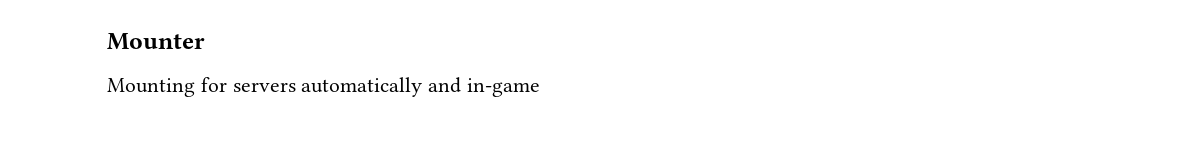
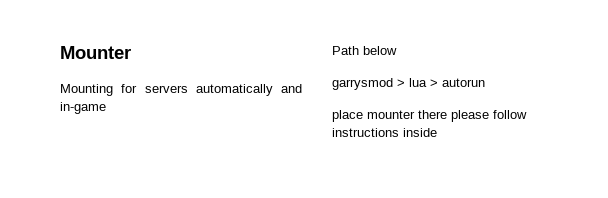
+ Path below
+ garrysmod > lua > autorun
+ place mounter there please follow instructions inside

